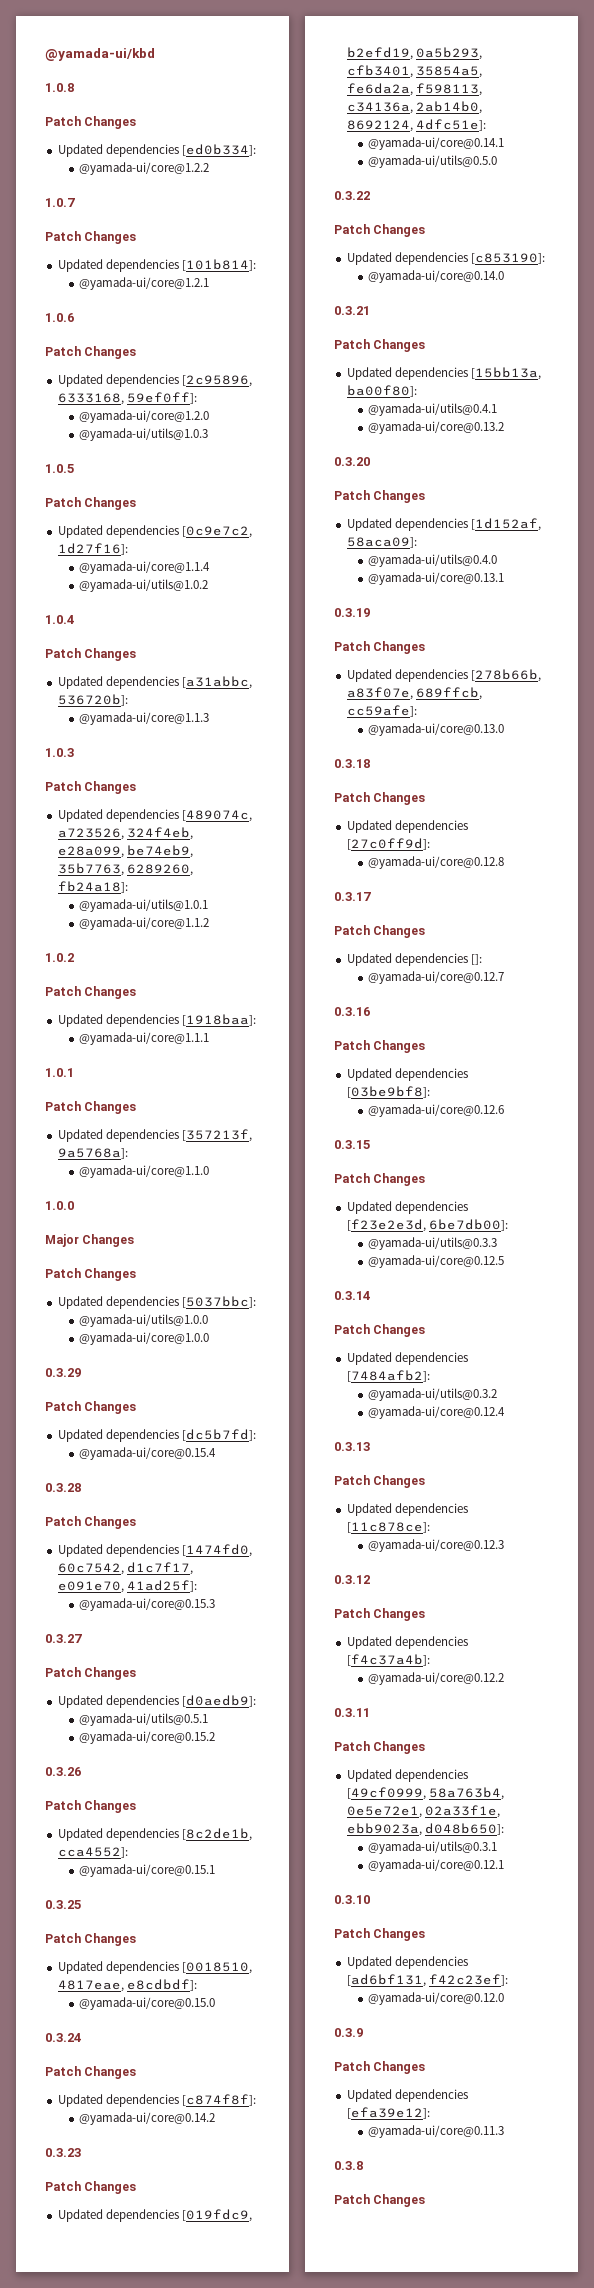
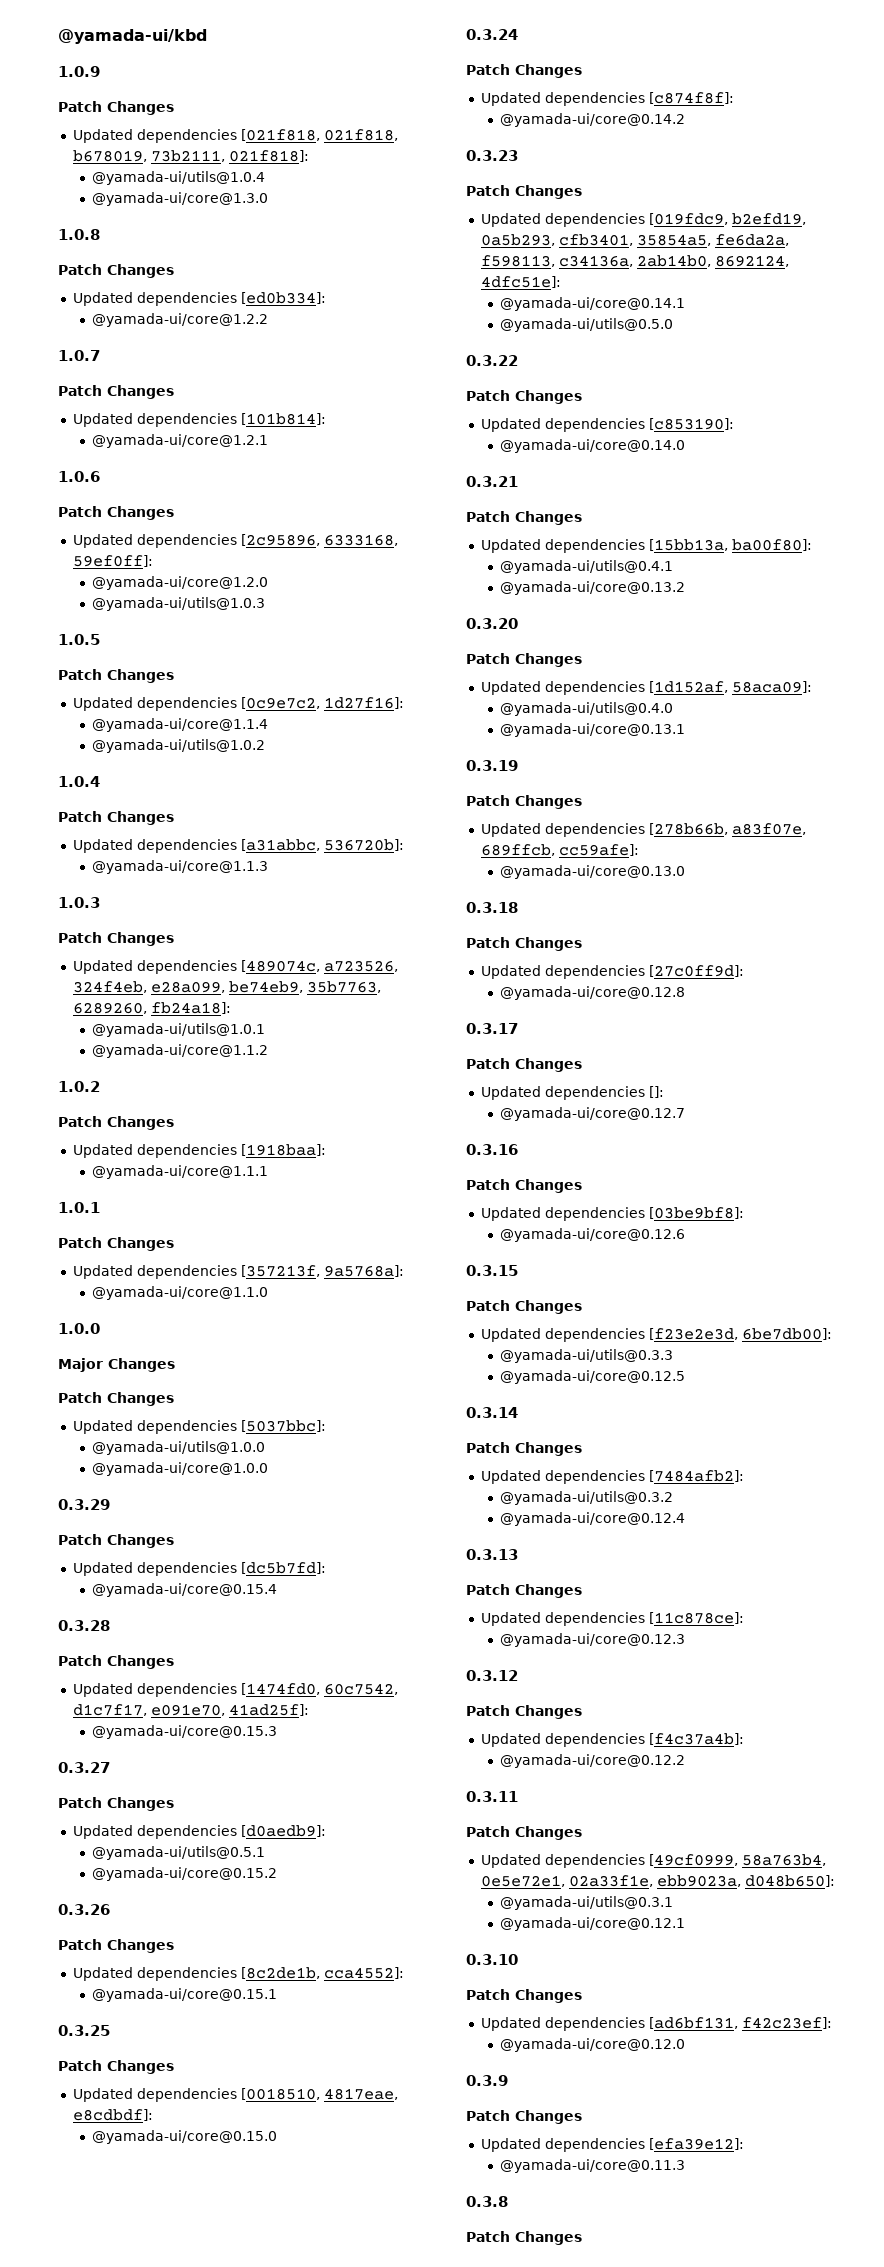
+ 1.0.9
+ Patch Changes
+ Updated dependencies [021f818, 021f818, b678019, 73b2111, 021f818]:
+ @yamada-ui/utils@1.0.4
+ @yamada-ui/core@1.3.0

